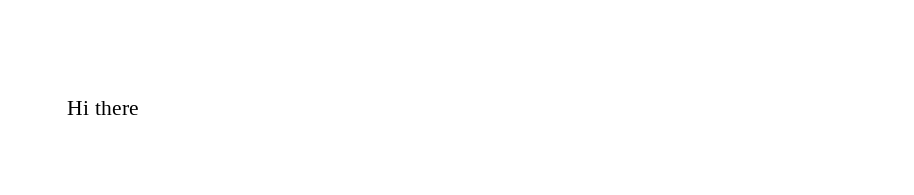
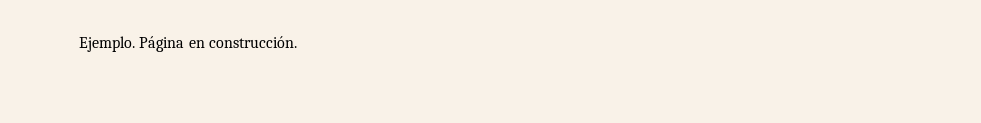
- Hi there
+ Ejemplo. Página en construcción.

